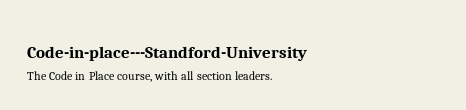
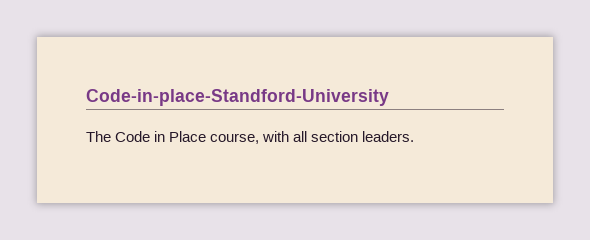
- Code-in-place---Standford-University
+ Code-in-place-Standford-University

